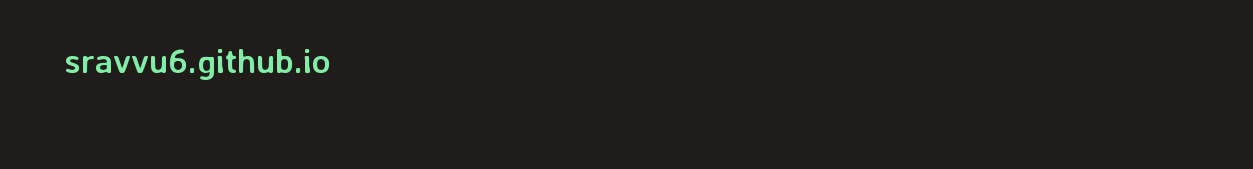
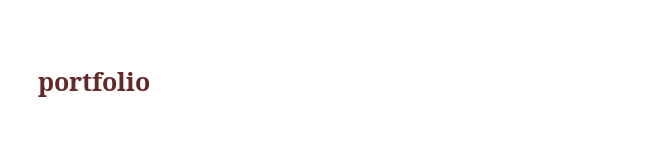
- sravvu6.github.io
+ portfolio

